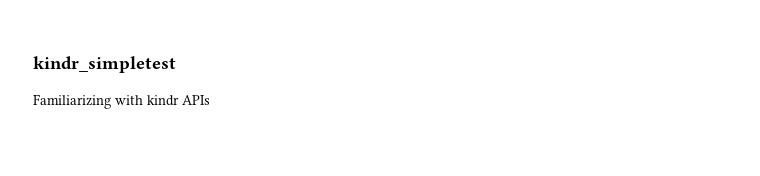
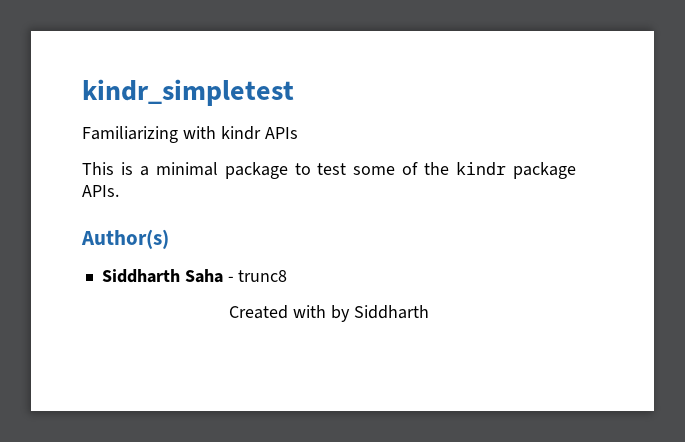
+ This is a minimal package to test some of the kindr package APIs.
+ Author(s)
+ Siddharth Saha - trunc8
+ Created with by Siddharth

